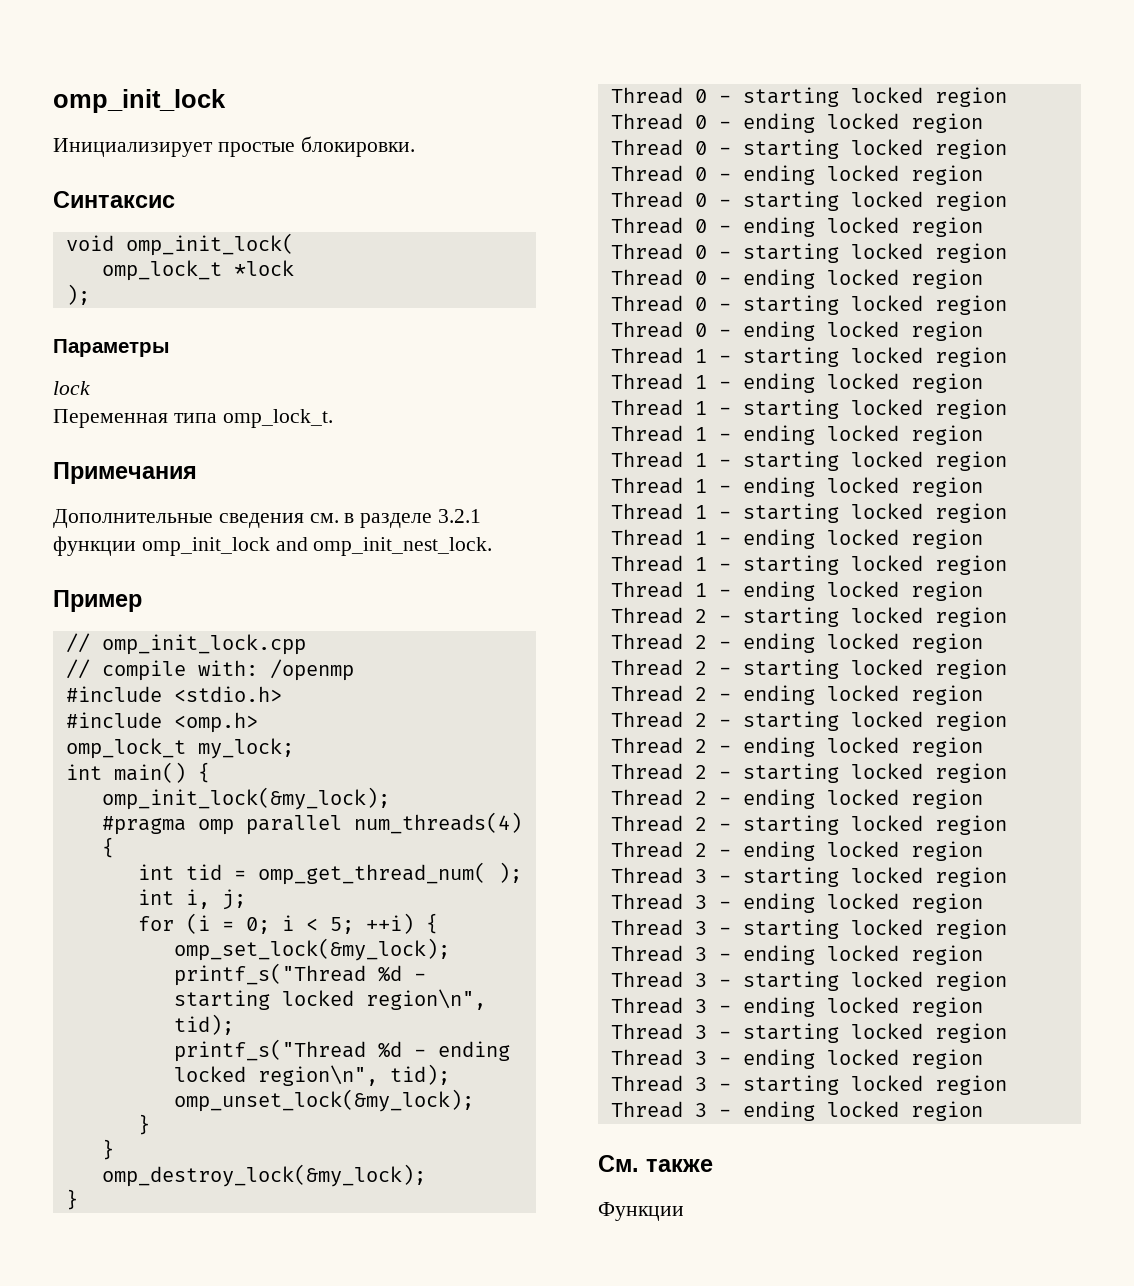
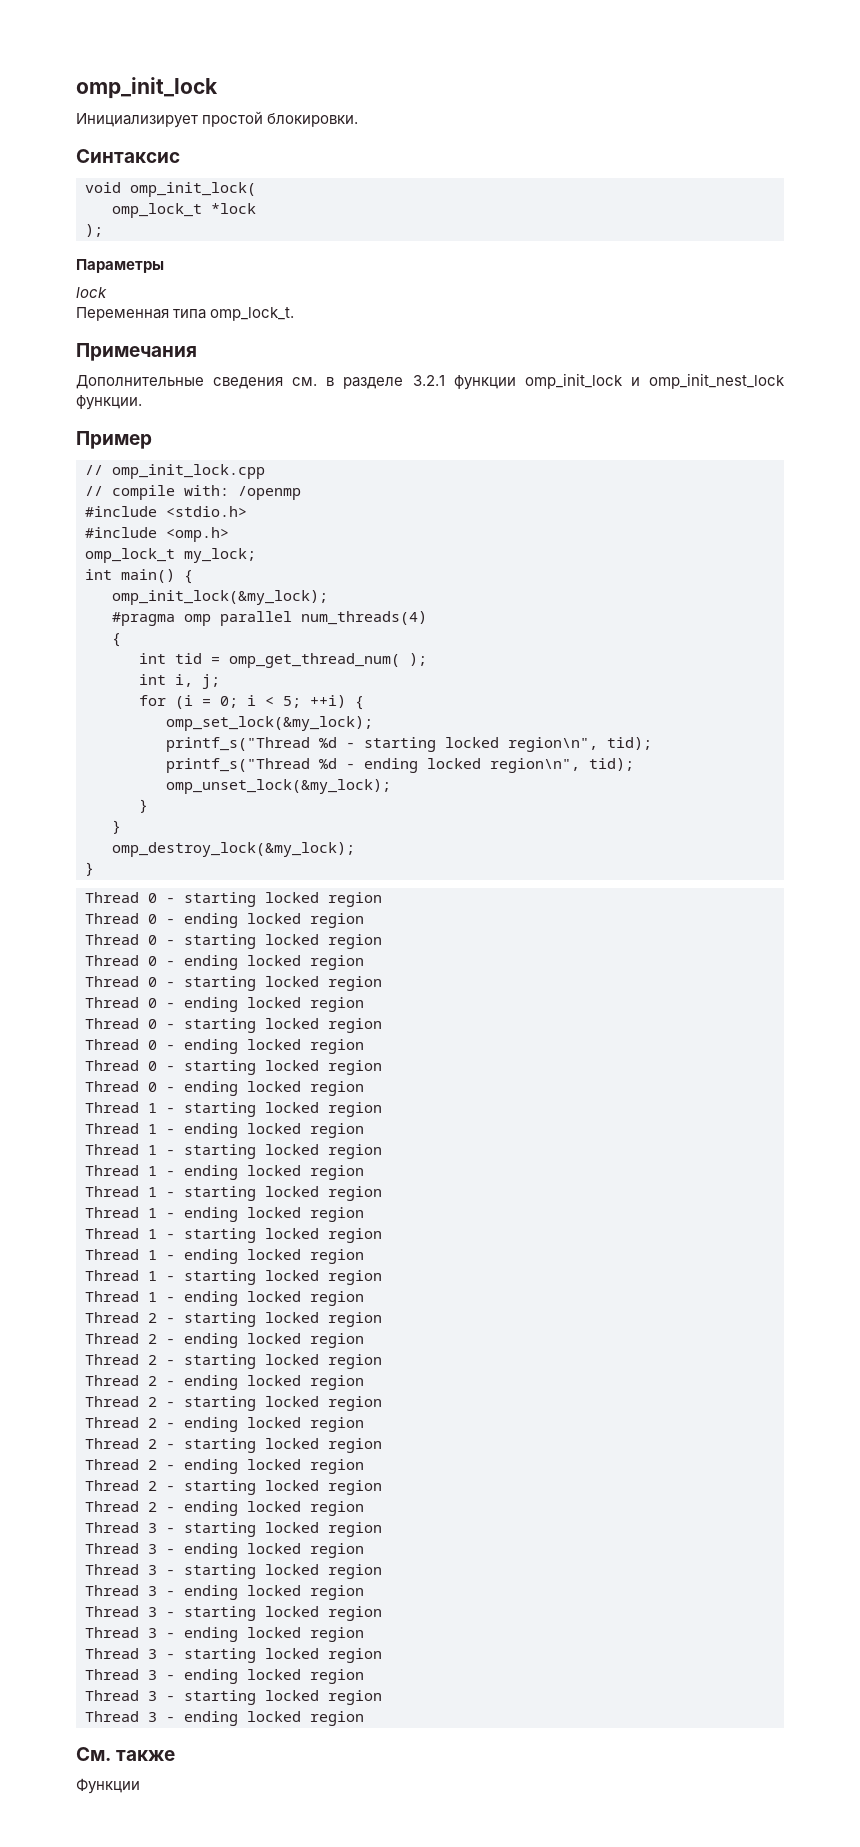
- Инициализирует простые блокировки.
+ Инициализирует простой блокировки.
- Дополнительные сведения см. в разделе 3.2.1 функции omp_init_lock and omp_init_nest_lock.
+ Дополнительные сведения см. в разделе 3.2.1 функции omp_init_lock и omp_init_nest_lock функции.

